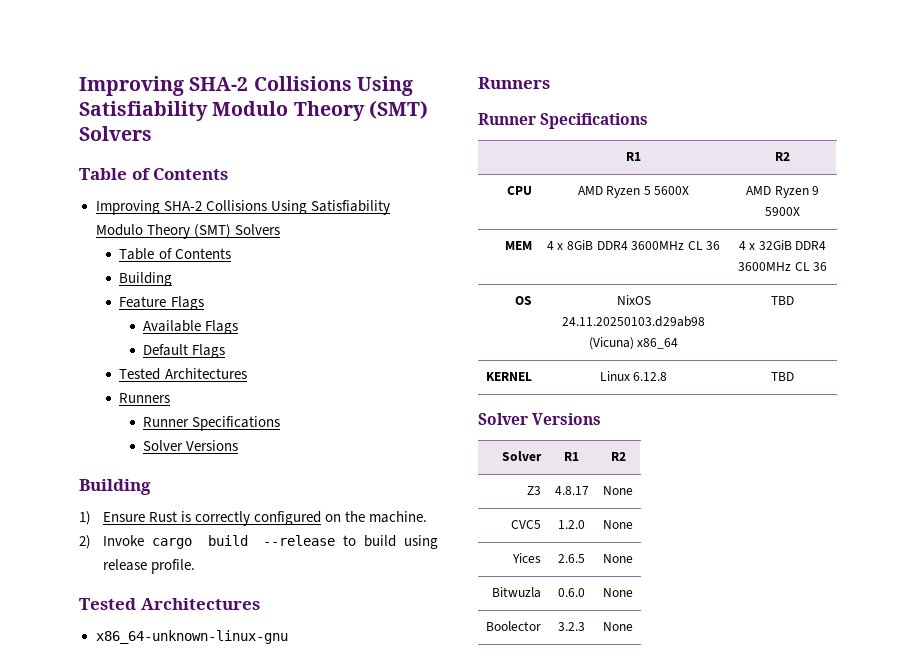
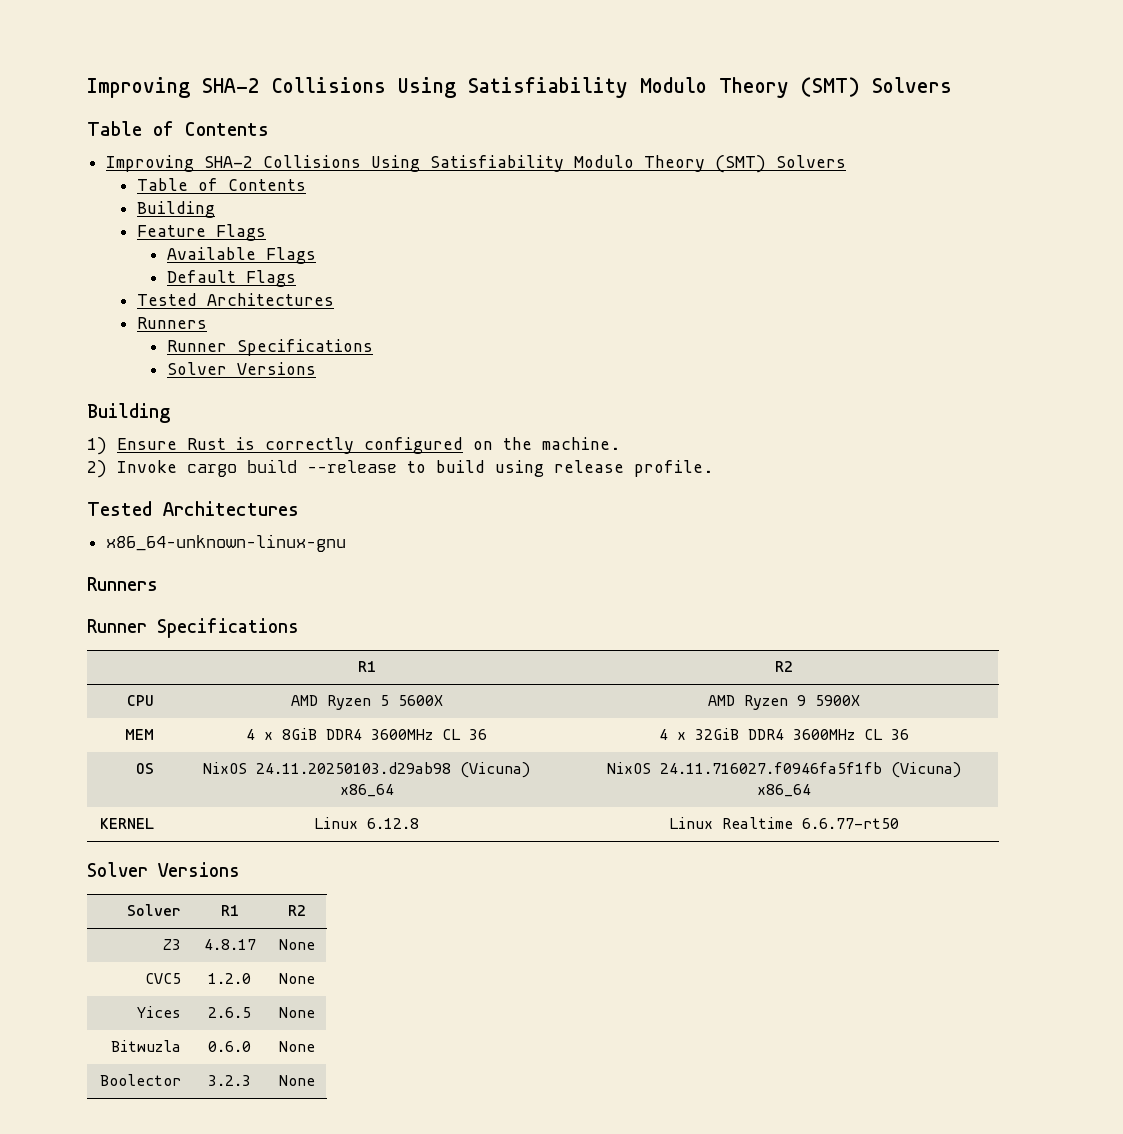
- OS | NixOS 24.11.20250103.d29ab98 (Vicuna) x86_64 | TBD
+ OS | NixOS 24.11.20250103.d29ab98 (Vicuna) x86_64 | NixOS 24.11.716027.f0946fa5f1fb (Vicuna) x86_64
- KERNEL | Linux 6.12.8 | TBD
+ KERNEL | Linux 6.12.8 | Linux Realtime 6.6.77-rt50

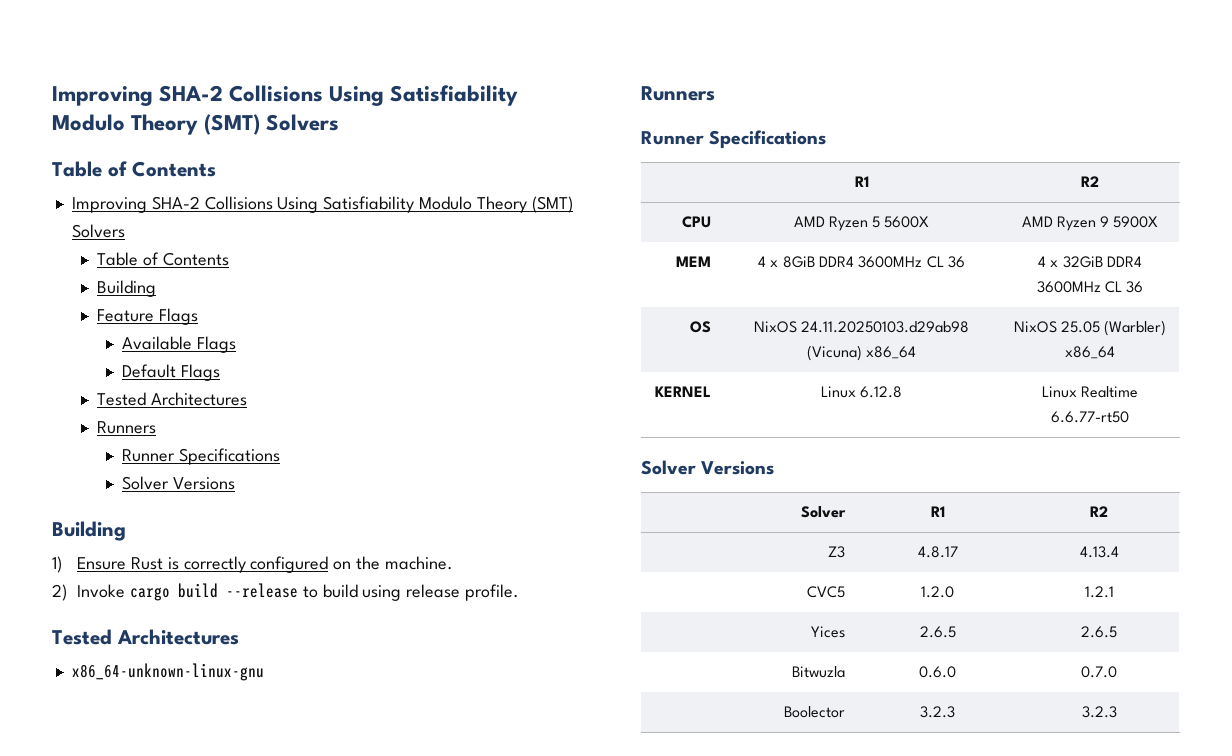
- OS | NixOS 24.11.20250103.d29ab98 (Vicuna) x86_64 | NixOS 24.11.716027.f0946fa5f1fb (Vicuna) x86_64
+ OS | NixOS 24.11.20250103.d29ab98 (Vicuna) x86_64 | NixOS 25.05 (Warbler) x86_64
- Z3 | 4.8.17 | None
+ Z3 | 4.8.17 | 4.13.4
- CVC5 | 1.2.0 | None
+ CVC5 | 1.2.0 | 1.2.1
- Yices | 2.6.5 | None
+ Yices | 2.6.5 | 2.6.5
- Bitwuzla | 0.6.0 | None
+ Bitwuzla | 0.6.0 | 0.7.0
- Boolector | 3.2.3 | None
+ Boolector | 3.2.3 | 3.2.3

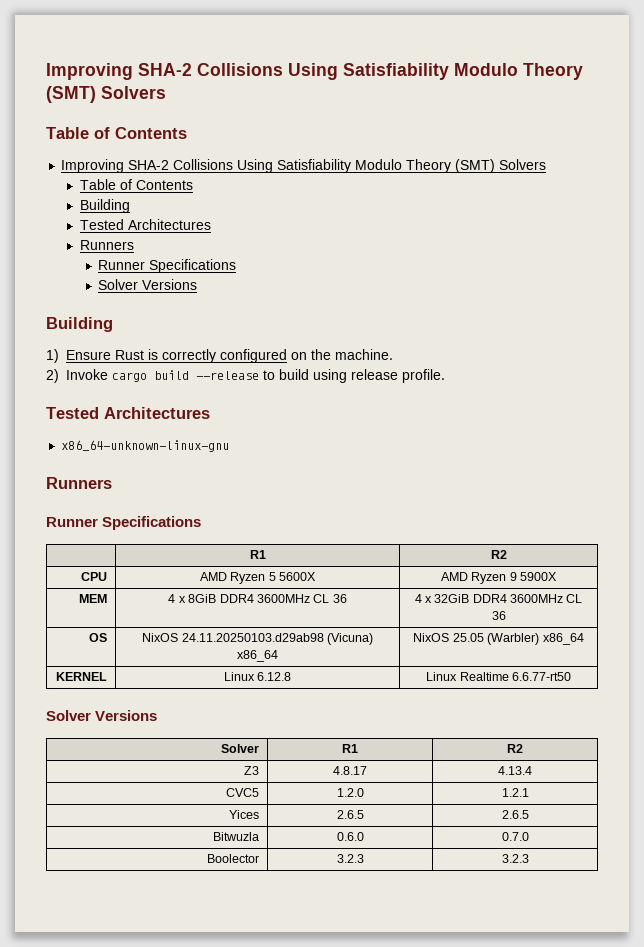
- Feature Flags
- Available Flags
- Default Flags

